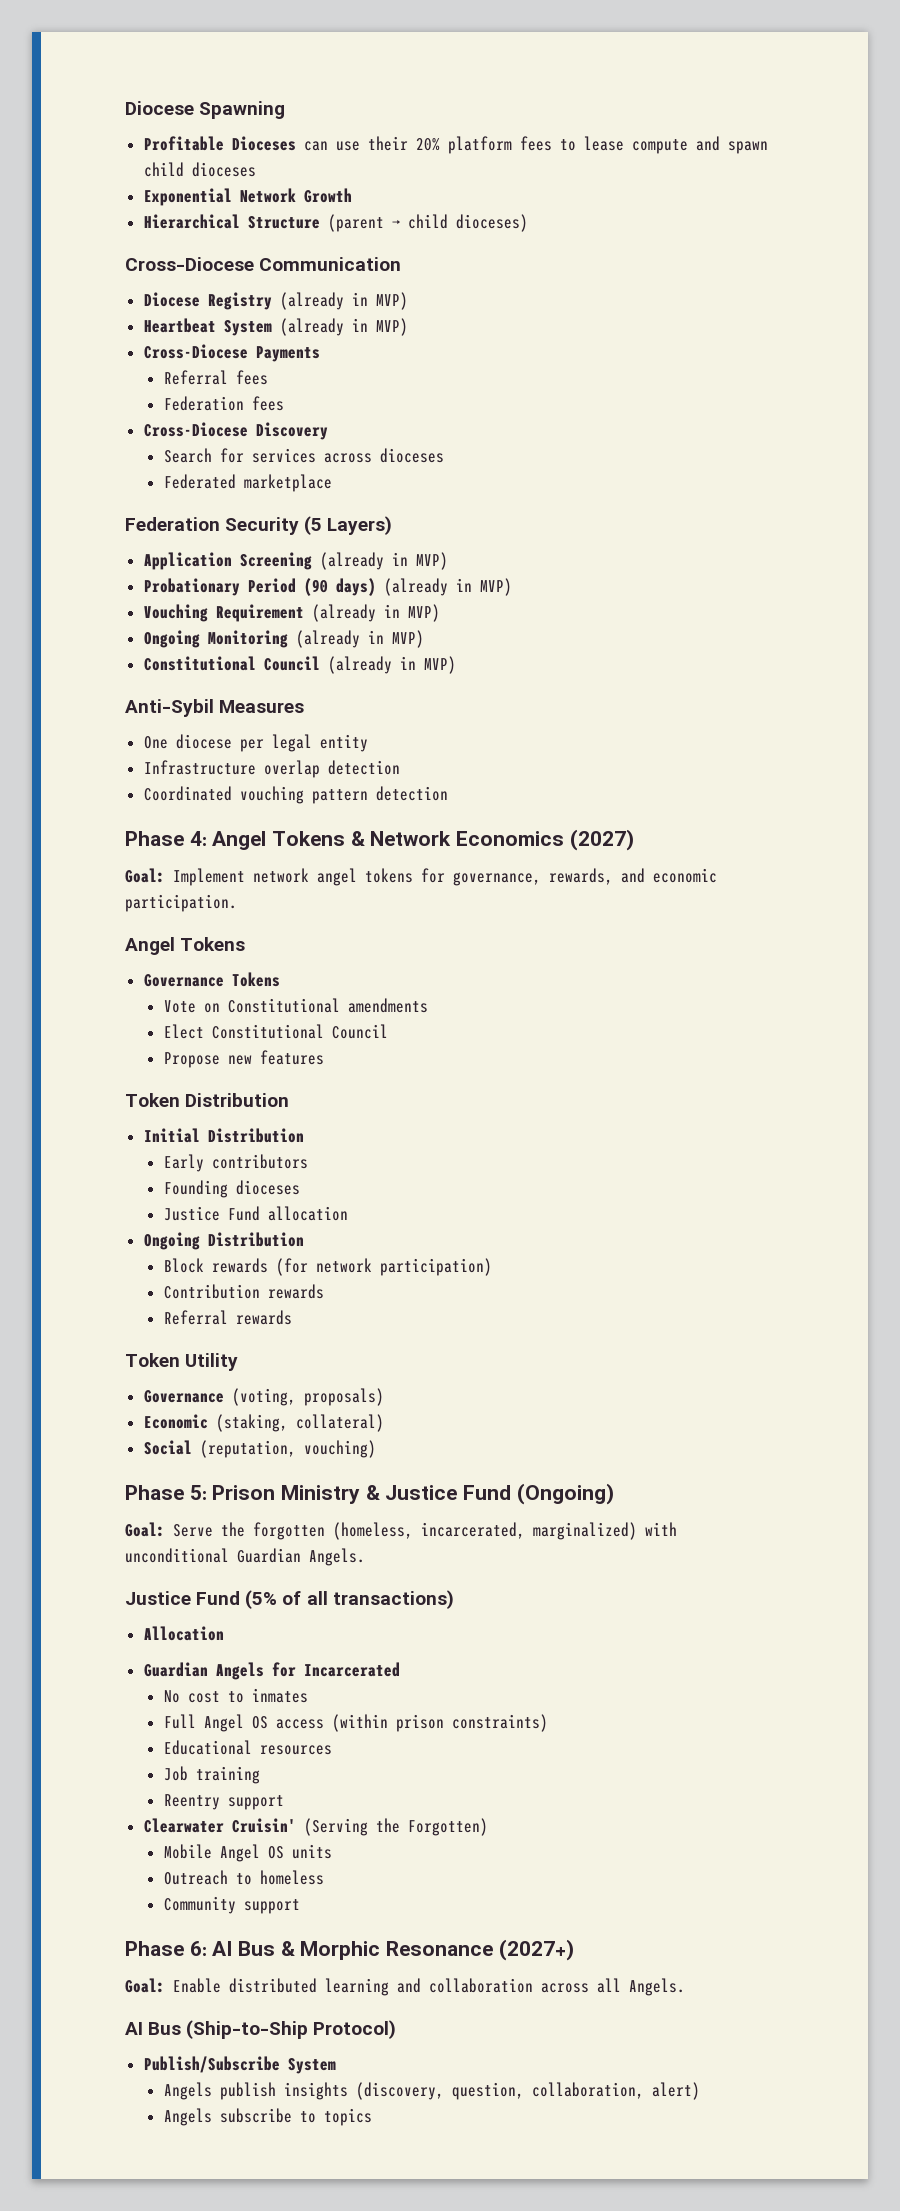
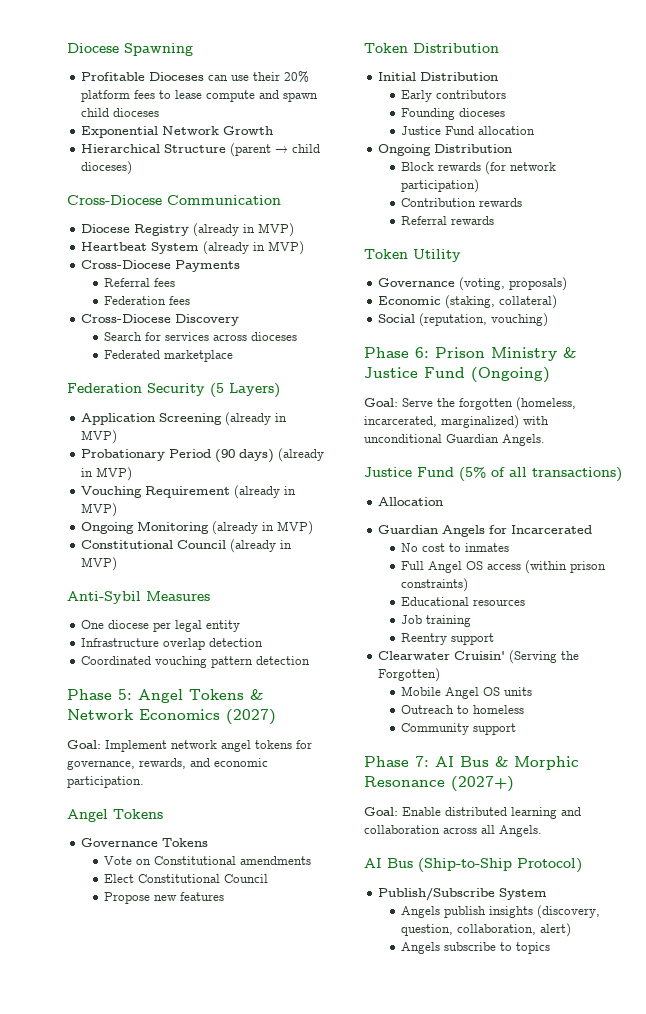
- Phase 4: Angel Tokens & Network Economics (2027)
+ Phase 5: Angel Tokens & Network Economics (2027)
- Phase 5: Prison Ministry & Justice Fund (Ongoing)
+ Phase 6: Prison Ministry & Justice Fund (Ongoing)
- Phase 6: AI Bus & Morphic Resonance (2027+)
+ Phase 7: AI Bus & Morphic Resonance (2027+)

